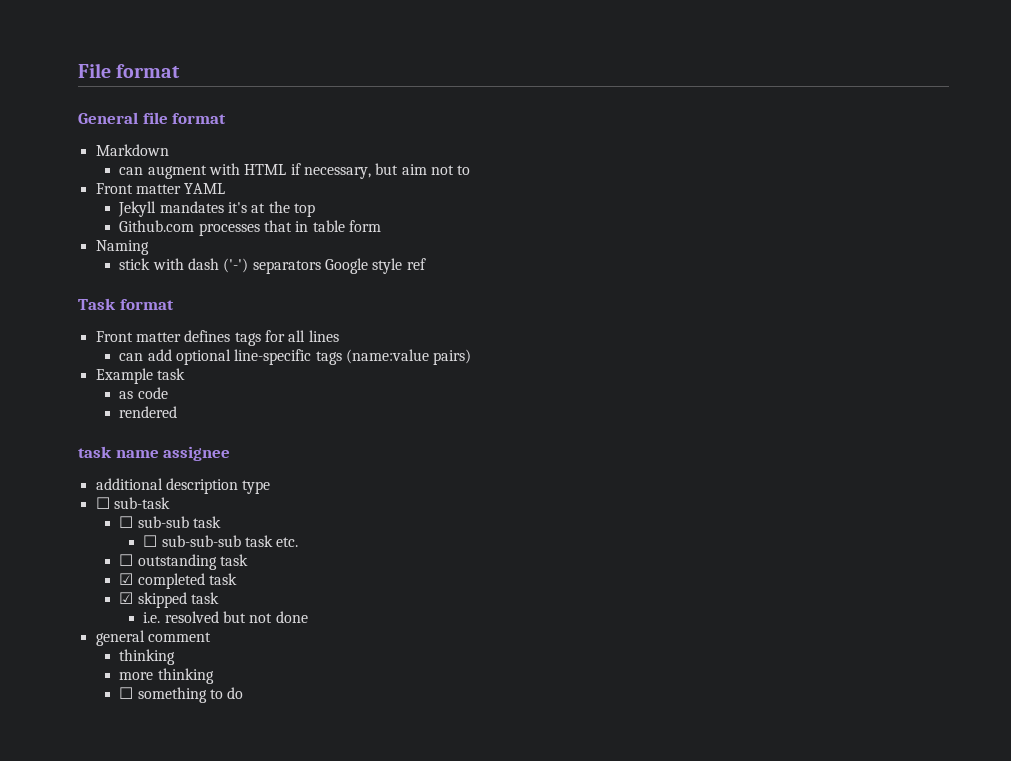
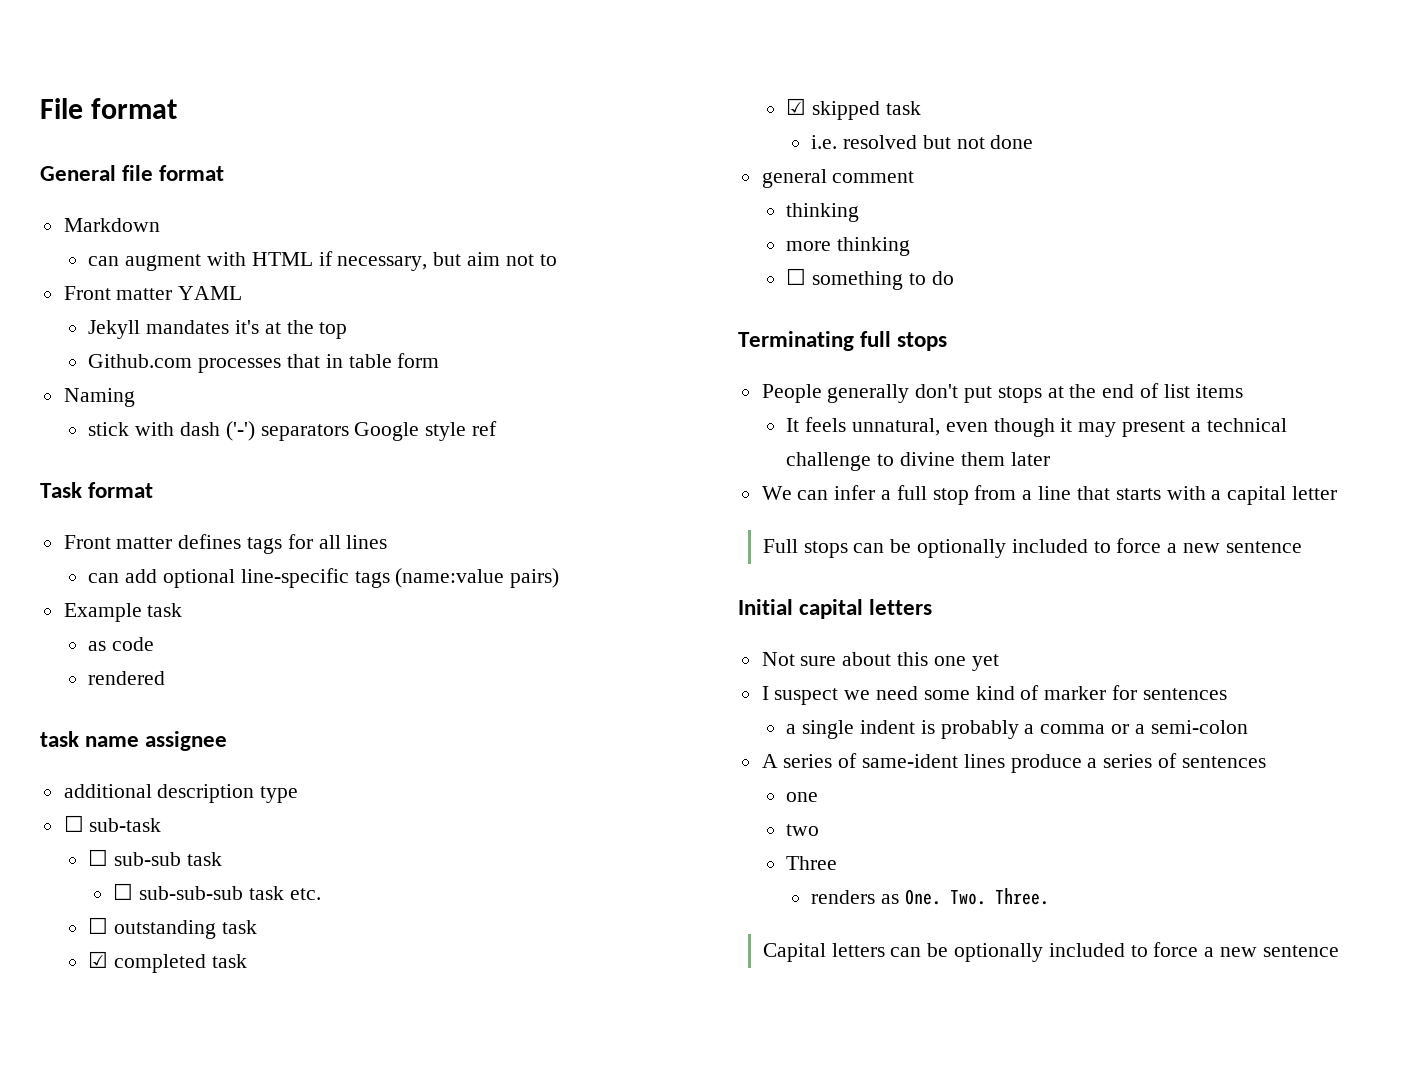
+ Terminating full stops
+ People generally don't put stops at the end of list items
+ It feels unnatural, even though it may present a technical challenge to divine them later
+ We can infer a full stop from a line that starts with a capital letter
+ Full stops can be optionally included to force a new sentence
+ Initial capital letters
+ Not sure about this one yet
+ I suspect we need some kind of marker for sentences
+ a single indent is probably a comma or a semi-colon
+ A series of same-ident lines produce a series of sentences
+ one
+ two
+ Three
+ renders as One. Two. Three.
+ Capital letters can be optionally included to force a new sentence

